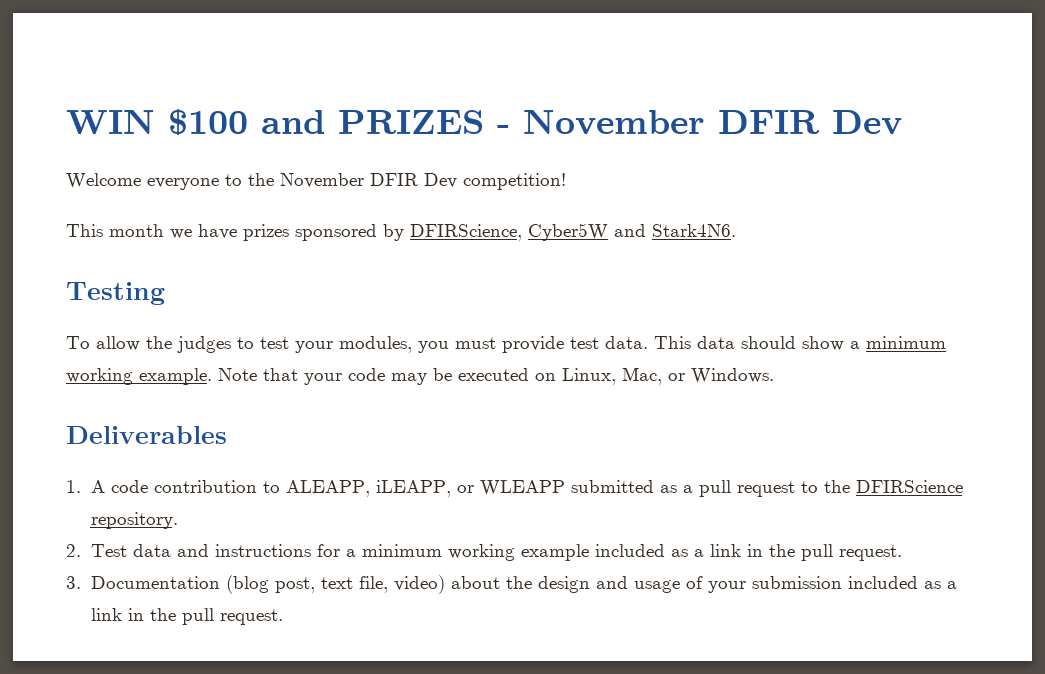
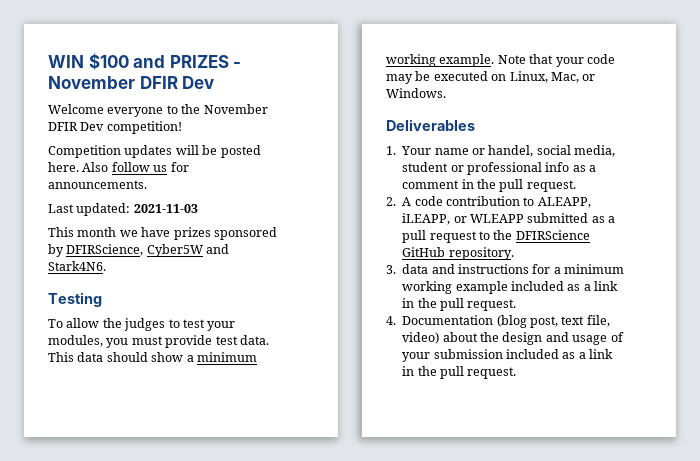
+ Competition updates will be posted here. Also follow us for announcements.
+ Last updated: 2021-11-03
- 1. A code contribution to ALEAPP, iLEAPP, or WLEAPP submitted as a pull request to the DFIRScience repository.
+ 1. Your name or handel, social media, student or professional info as a comment in the pull request.
+ 2. A code contribution to ALEAPP, iLEAPP, or WLEAPP submitted as a pull request to the DFIRScience GitHub repository.
- 2. Test data and instructions for a minimum working example included as a link in the pull request.
+ 3. data and instructions for a minimum working example included as a link in the pull request.
- 3. Documentation (blog post, text file, video) about the design and usage of your submission included as a link in the pull request.
+ 4. Documentation (blog post, text file, video) about the design and usage of your submission included as a link in the pull request.

